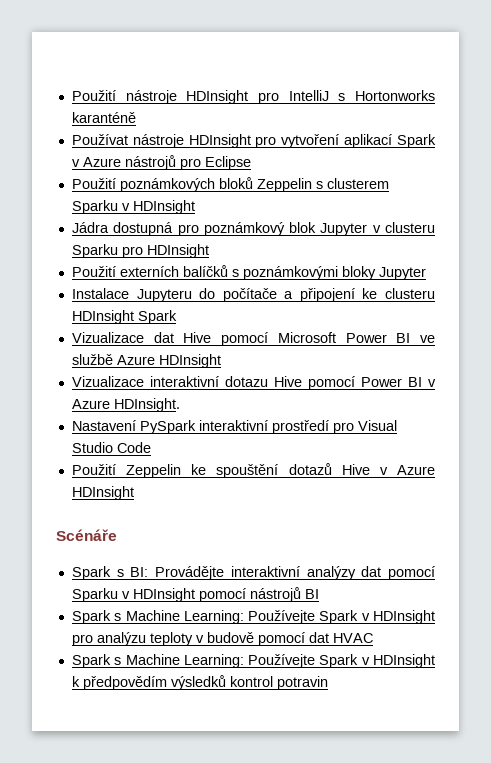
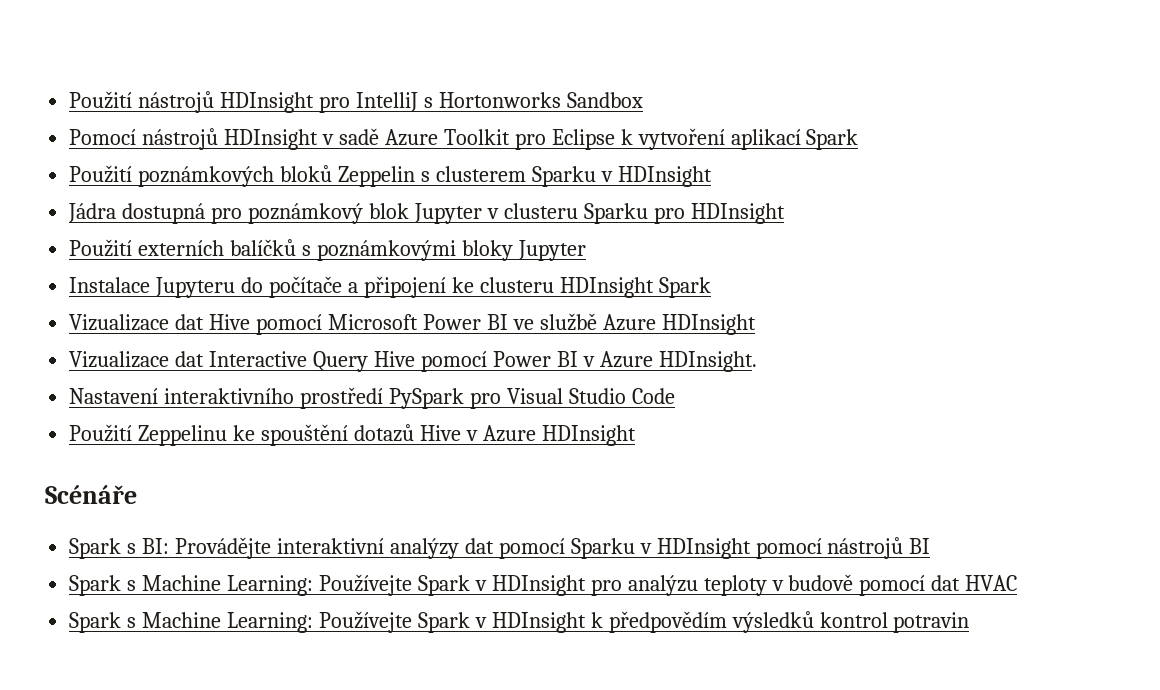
- Použití nástroje HDInsight pro IntelliJ s Hortonworks karanténě
- Používat nástroje HDInsight pro vytvoření aplikací Spark v Azure nástrojů pro Eclipse
+ Použití nástrojů HDInsight pro IntelliJ s Hortonworks Sandbox
+ Pomocí nástrojů HDInsight v sadě Azure Toolkit pro Eclipse k vytvoření aplikací Spark
- Vizualizace interaktivní dotazu Hive pomocí Power BI v Azure HDInsight.
+ Vizualizace dat Interactive Query Hive pomocí Power BI v Azure HDInsight.
- Nastavení PySpark interaktivní prostředí pro Visual Studio Code
+ Nastavení interaktivního prostředí PySpark pro Visual Studio Code
- Použití Zeppelin ke spouštění dotazů Hive v Azure HDInsight
+ Použití Zeppelinu ke spouštění dotazů Hive v Azure HDInsight

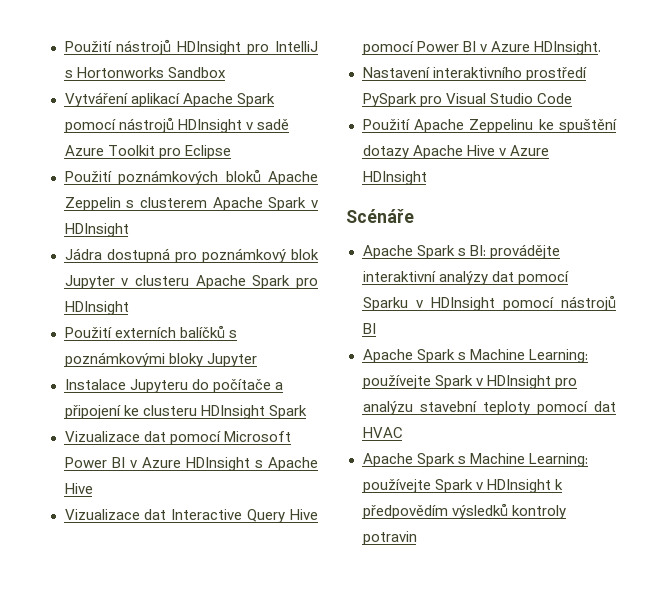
- Pomocí nástrojů HDInsight v sadě Azure Toolkit pro Eclipse k vytvoření aplikací Spark
+ Vytváření aplikací Apache Spark pomocí nástrojů HDInsight v sadě Azure Toolkit pro Eclipse
- Použití poznámkových bloků Zeppelin s clusterem Sparku v HDInsight
+ Použití poznámkových bloků Apache Zeppelin s clusterem Apache Spark v HDInsight
- Jádra dostupná pro poznámkový blok Jupyter v clusteru Sparku pro HDInsight
+ Jádra dostupná pro poznámkový blok Jupyter v clusteru Apache Spark pro HDInsight
- Vizualizace dat Hive pomocí Microsoft Power BI ve službě Azure HDInsight
+ Vizualizace dat pomocí Microsoft Power BI v Azure HDInsight s Apache Hive
- Použití Zeppelinu ke spouštění dotazů Hive v Azure HDInsight
+ Použití Apache Zeppelinu ke spuštění dotazy Apache Hive v Azure HDInsight
- Spark s BI: Provádějte interaktivní analýzy dat pomocí Sparku v HDInsight pomocí nástrojů BI
+ Apache Spark s BI: provádějte interaktivní analýzy dat pomocí Sparku v HDInsight pomocí nástrojů BI
- Spark s Machine Learning: Používejte Spark v HDInsight pro analýzu teploty v budově pomocí dat HVAC
+ Apache Spark s Machine Learning: používejte Spark v HDInsight pro analýzu stavební teploty pomocí dat HVAC
- Spark s Machine Learning: Používejte Spark v HDInsight k předpovědím výsledků kontrol potravin
+ Apache Spark s Machine Learning: používejte Spark v HDInsight k předpovědím výsledků kontroly potravin

